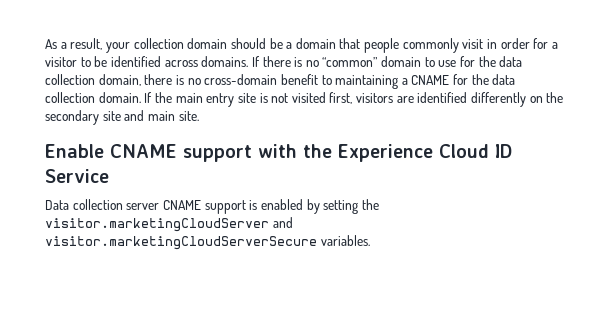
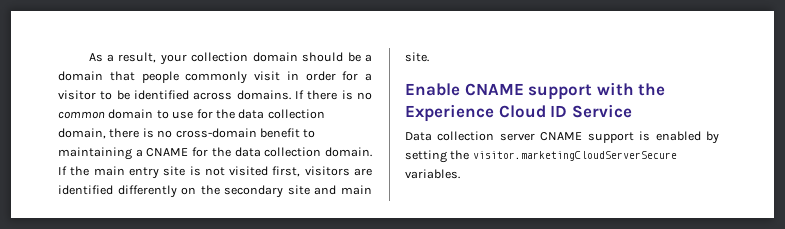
- If there is no “common” domain to use for the data collection domain, there is no cross-domain benefit to maintaining a CNAME for the data collection domain.
+ If there is no common domain to use for the data collection domain, there is no cross-domain benefit to maintaining a CNAME for the data collection domain.
- Data collection server CNAME support is enabled by setting the visitor.marketingCloudServer and visitor.marketingCloudServerSecure variables.
+ Data collection server CNAME support is enabled by setting the visitor.marketingCloudServerSecure variables.

